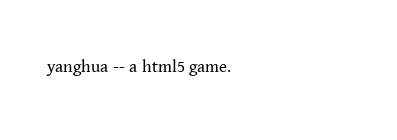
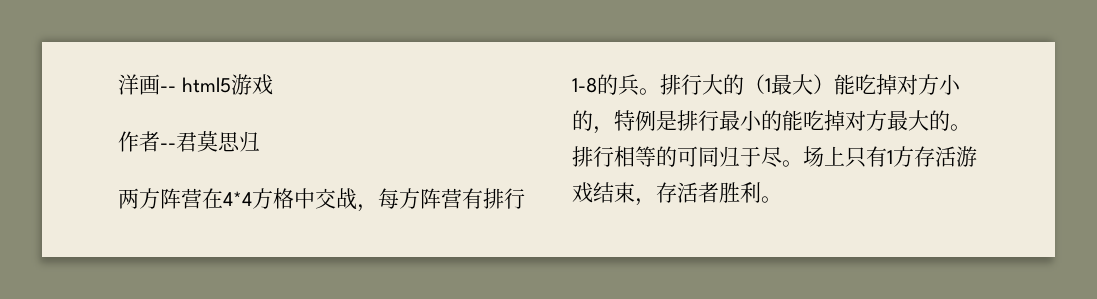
- yanghua -- a html5 game.
+ 洋画-- html5游戏
+ 作者--君莫思归
+ 两方阵营在4*4方格中交战，每方阵营有排行1-8的兵。排行大的（1最大）能吃掉对方小的，特例是排行最小的能吃掉对方最大的。排行相等的可同归于尽。场上只有1方存活游戏结束，存活者胜利。

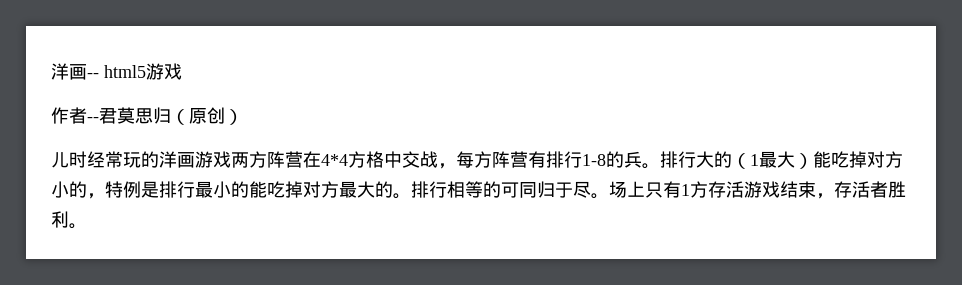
- 作者--君莫思归
- 两方阵营在4*4方格中交战，每方阵营有排行1-8的兵。
+ 作者--君莫思归（原创）
+ 儿时经常玩的洋画游戏两方阵营在4*4方格中交战，每方阵营有排行1-8的兵。

